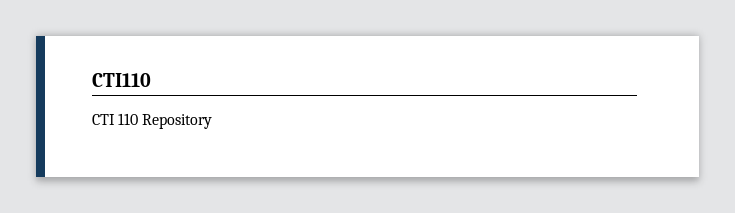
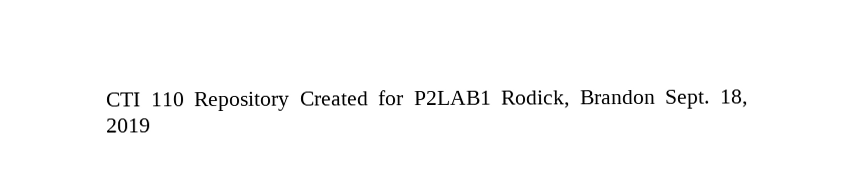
- CTI110
- CTI 110 Repository
+ CTI 110 Repository Created for P2LAB1 Rodick, Brandon Sept. 18, 2019

